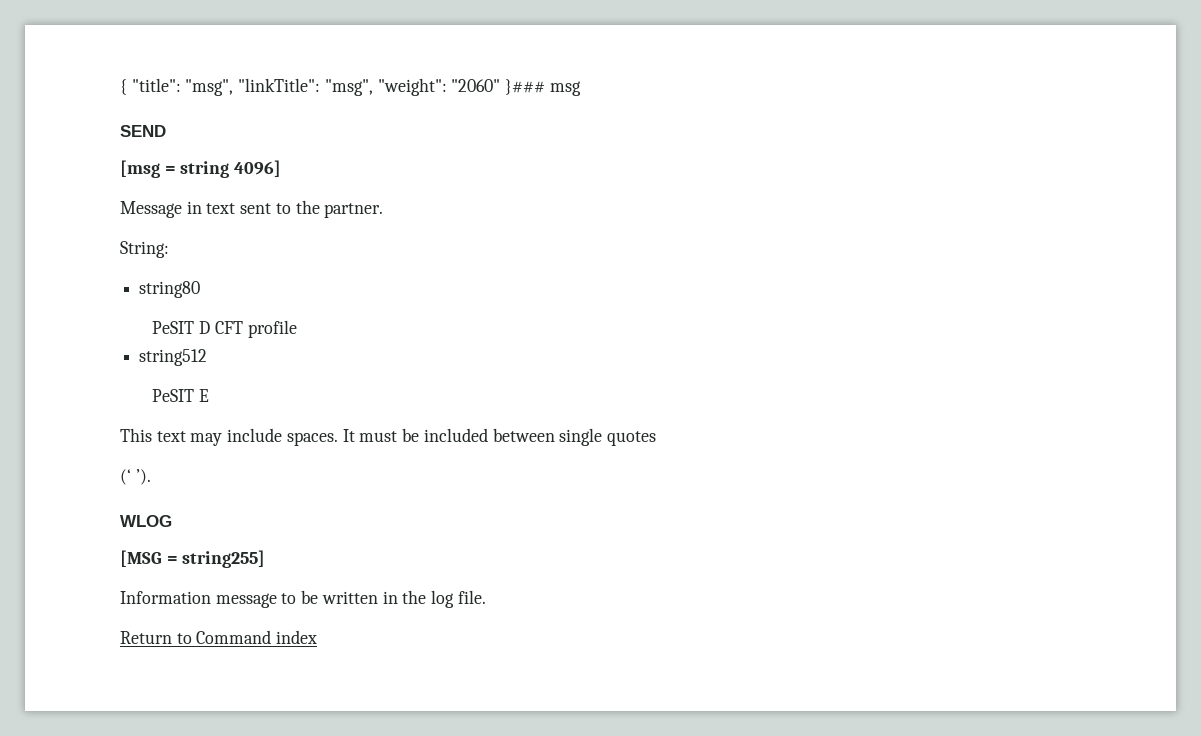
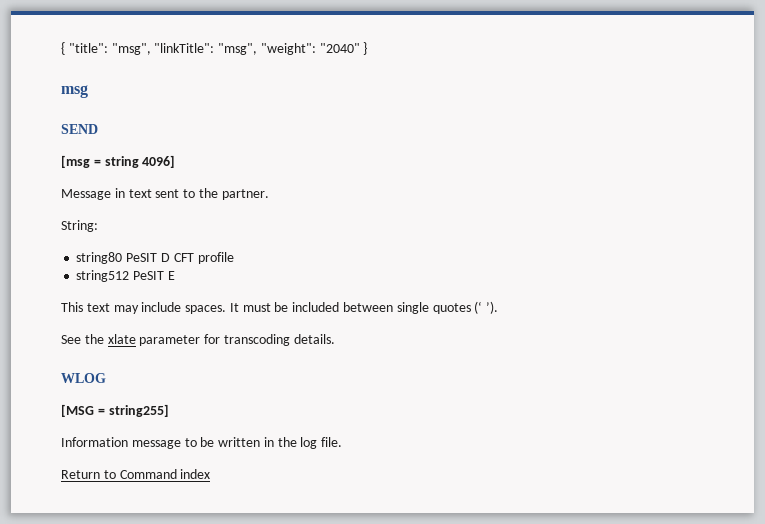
- { "title": "msg", "linkTitle": "msg", "weight": "2060" }### msg
+ { "title": "msg", "linkTitle": "msg", "weight": "2040" }
+ msg
- string80
- PeSIT D CFT profile
+ string80 PeSIT D CFT profile
- string512
- PeSIT E
+ string512 PeSIT E
- It must be included between single quotes
- (‘ ’).
+ It must be included between single quotes (‘ ’).
+ See the xlate parameter for transcoding details.

